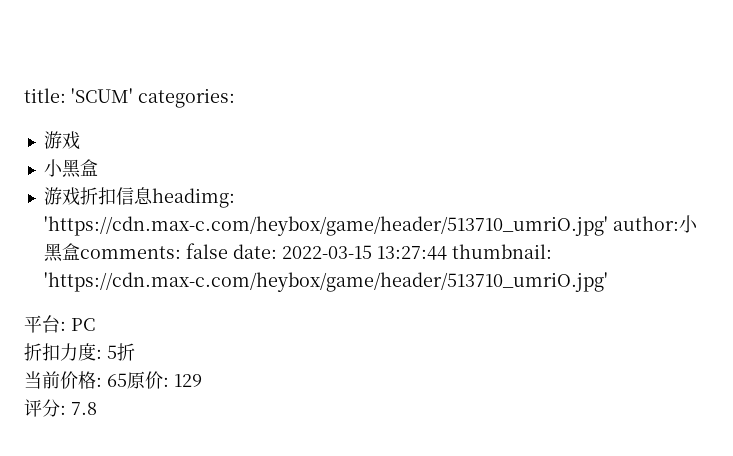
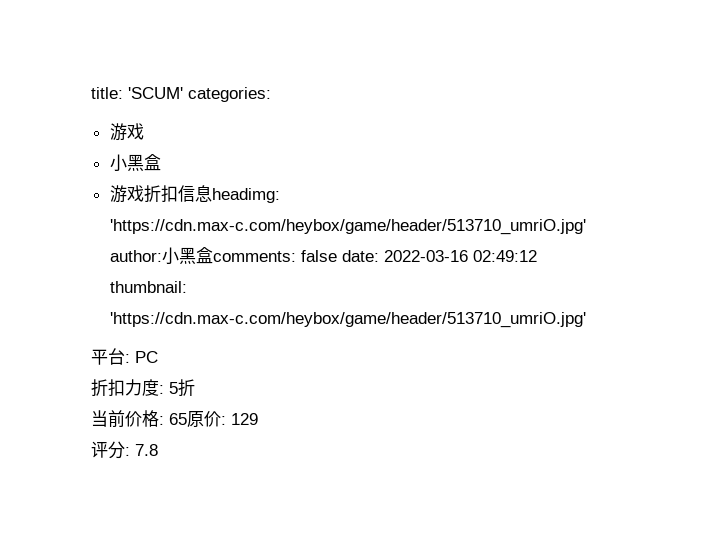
- 游戏折扣信息headimg: 'https://cdn.max-c.com/heybox/game/header/513710_umriO.jpg' author:小黑盒comments: false date: 2022-03-15 13:27:44 thumbnail: 'https://cdn.max-c.com/heybox/game/header/513710_umriO.jpg'
+ 游戏折扣信息headimg: 'https://cdn.max-c.com/heybox/game/header/513710_umriO.jpg' author:小黑盒comments: false date: 2022-03-16 02:49:12 thumbnail: 'https://cdn.max-c.com/heybox/game/header/513710_umriO.jpg'

